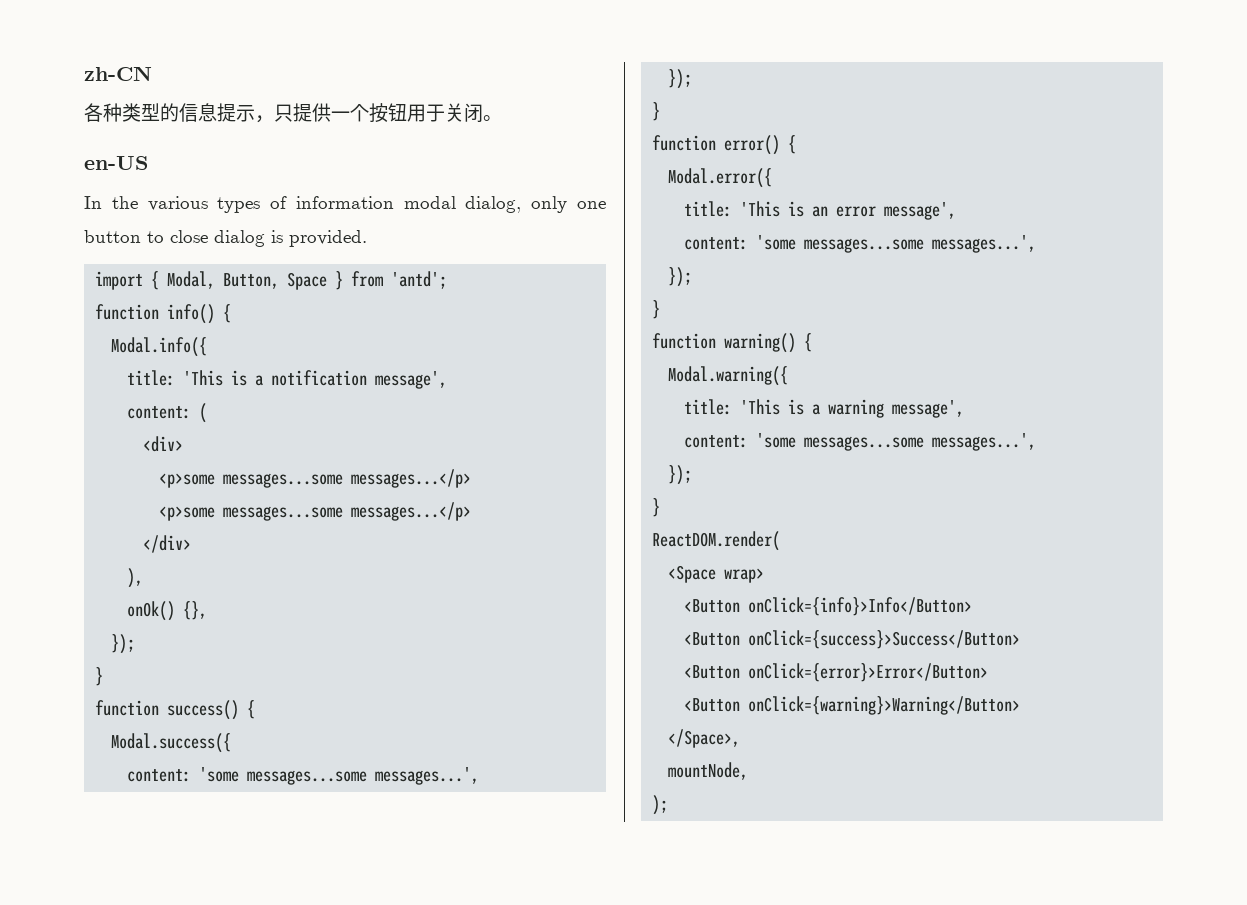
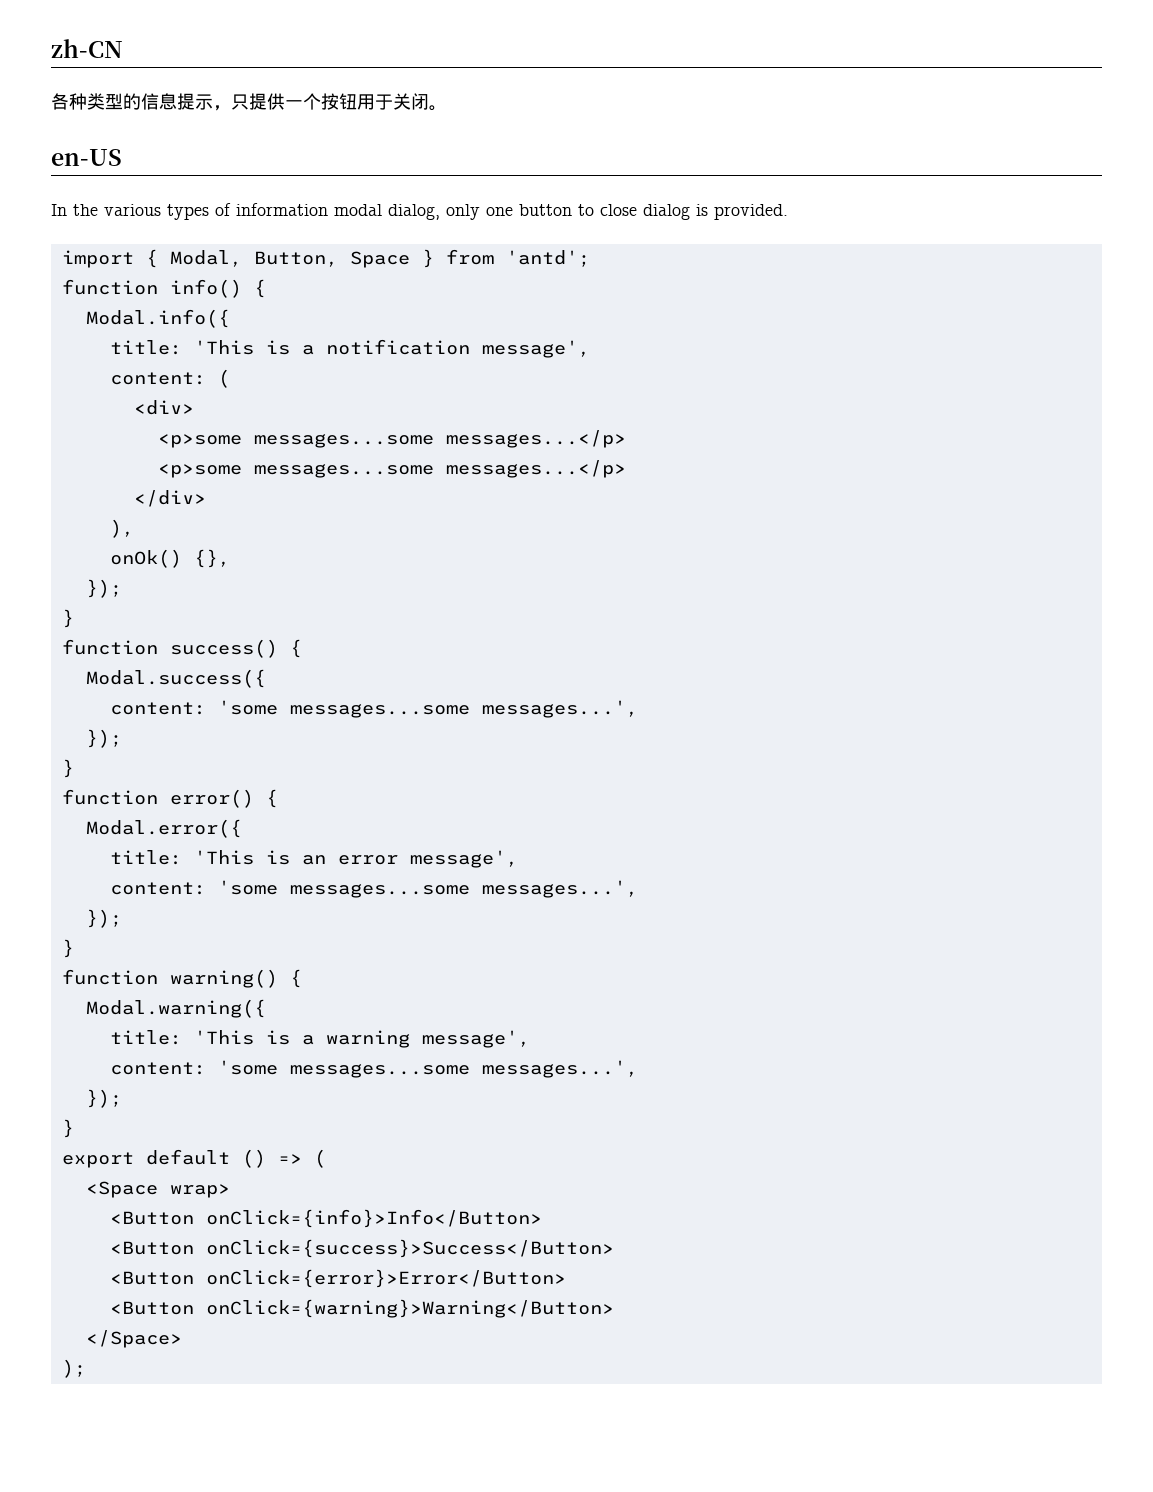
- ReactDOM.render(
+ export default () => (
- </Space>,
- mountNode,
+ </Space>

